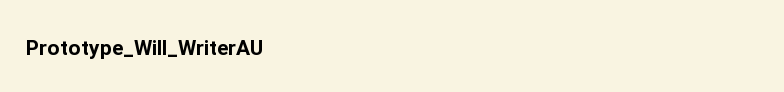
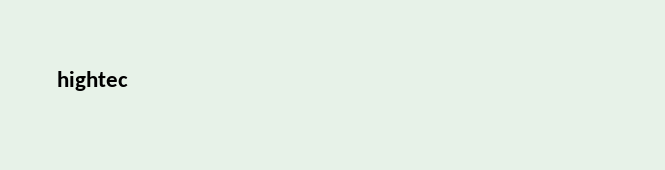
- Prototype_Will_WriterAU
+ hightec

